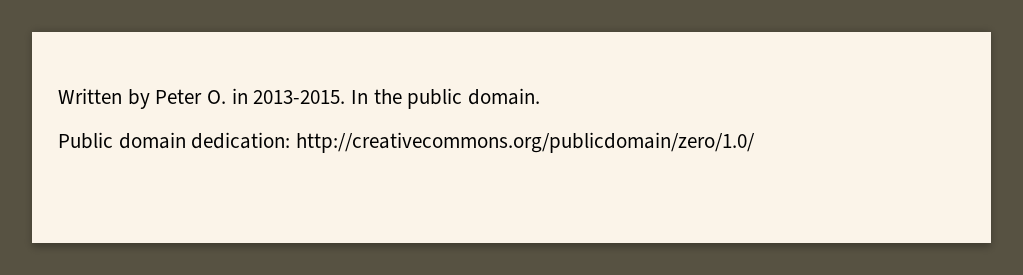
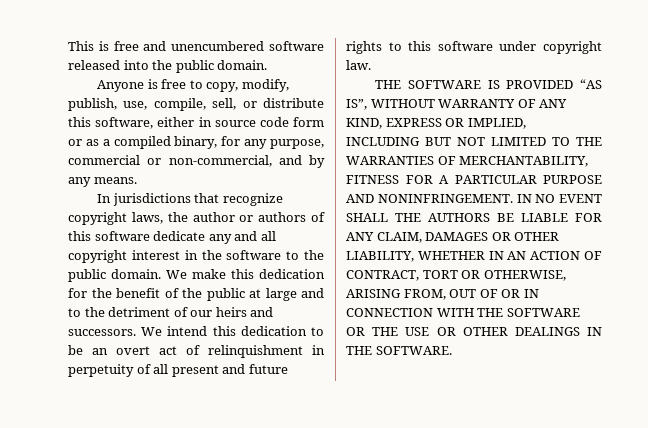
- Written by Peter O. in 2013-2015. In the public domain.
- Public domain dedication: http://creativecommons.org/publicdomain/zero/1.0/
+ This is free and unencumbered software released into the public domain.
+ Anyone is free to copy, modify, publish, use, compile, sell, or distribute this software, either in source code form or as a compiled binary, for any purpose, commercial or non-commercial, and by any means.
+ In jurisdictions that recognize copyright laws, the author or authors of this software dedicate any and all copyright interest in the software to the public domain. We make this dedication for the benefit of the public at large and to the detriment of our heirs and successors. We intend this dedication to be an overt act of relinquishment in perpetuity of all present and future rights to this software under copyright law.
+ THE SOFTWARE IS PROVIDED “AS IS”, WITHOUT WARRANTY OF ANY KIND, EXPRESS OR IMPLIED, INCLUDING BUT NOT LIMITED TO THE WARRANTIES OF MERCHANTABILITY, FITNESS FOR A PARTICULAR PURPOSE AND NONINFRINGEMENT. IN NO EVENT SHALL THE AUTHORS BE LIABLE FOR ANY CLAIM, DAMAGES OR OTHER LIABILITY, WHETHER IN AN ACTION OF CONTRACT, TORT OR OTHERWISE, ARISING FROM, OUT OF OR IN CONNECTION WITH THE SOFTWARE OR THE USE OR OTHER DEALINGS IN THE SOFTWARE.

